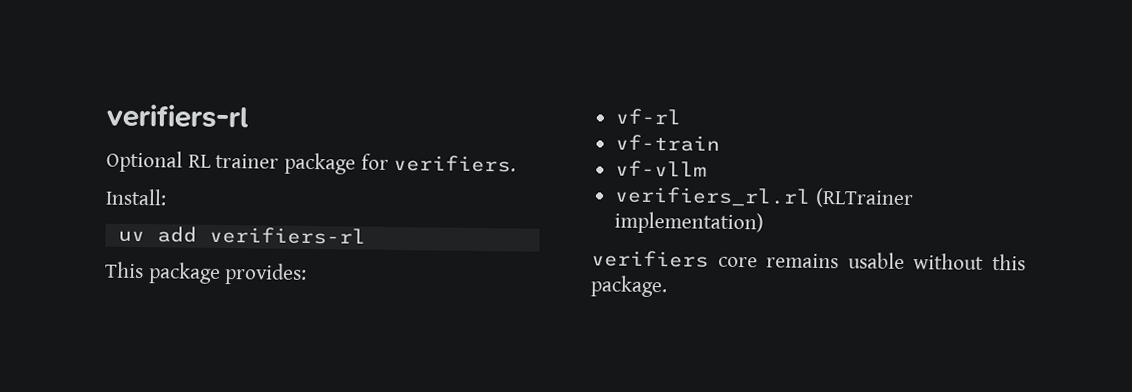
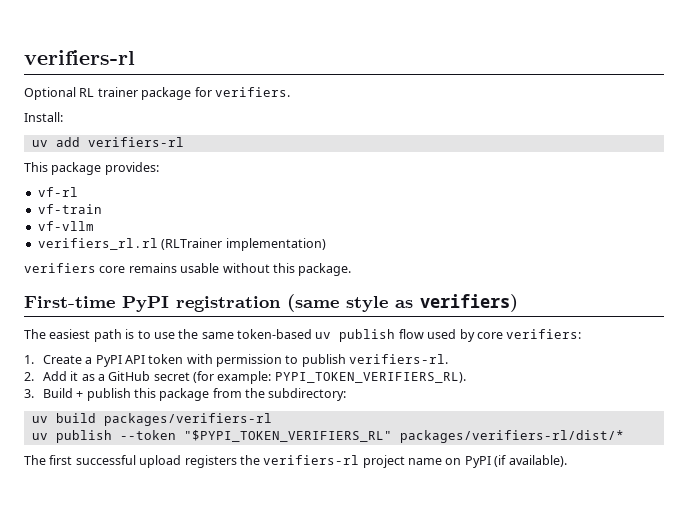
+ First-time PyPI registration (same style as verifiers)
+ The easiest path is to use the same token-based uv publish flow used by core verifiers:
+ 1. Create a PyPI API token with permission to publish verifiers-rl.
+ 2. Add it as a GitHub secret (for example: PYPI_TOKEN_VERIFIERS_RL).
+ 3. Build + publish this package from the subdirectory:
+ uv build packages/verifiers-rl
+ uv publish --token "$PYPI_TOKEN_VERIFIERS_RL" packages/verifiers-rl/dist/*
+ The first successful upload registers the verifiers-rl project name on PyPI (if available).

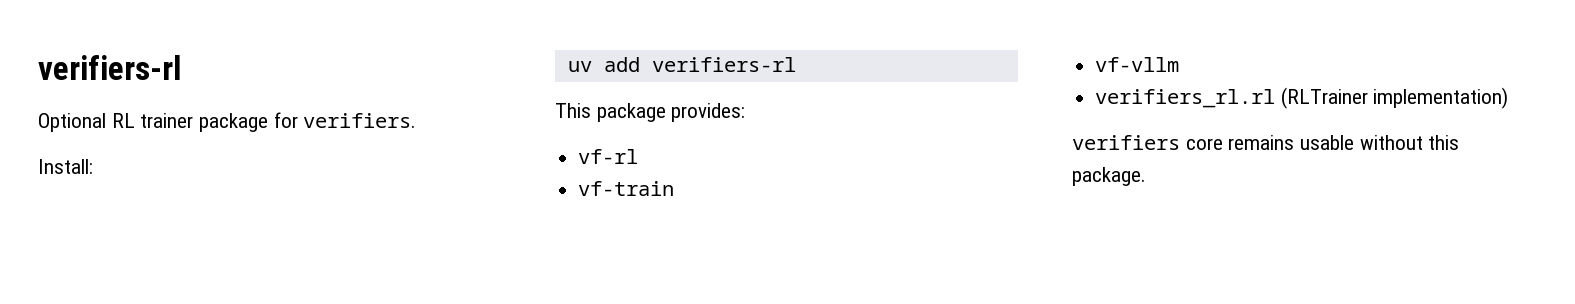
- First-time PyPI registration (same style as verifiers)
- The easiest path is to use the same token-based uv publish flow used by core verifiers:
- 1. Create a PyPI API token with permission to publish verifiers-rl.
- 2. Add it as a GitHub secret (for example: PYPI_TOKEN_VERIFIERS_RL).
- 3. Build + publish this package from the subdirectory:
- uv build packages/verifiers-rl
- uv publish --token "$PYPI_TOKEN_VERIFIERS_RL" packages/verifiers-rl/dist/*
- The first successful upload registers the verifiers-rl project name on PyPI (if available).

